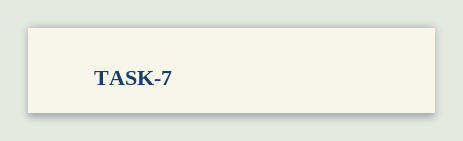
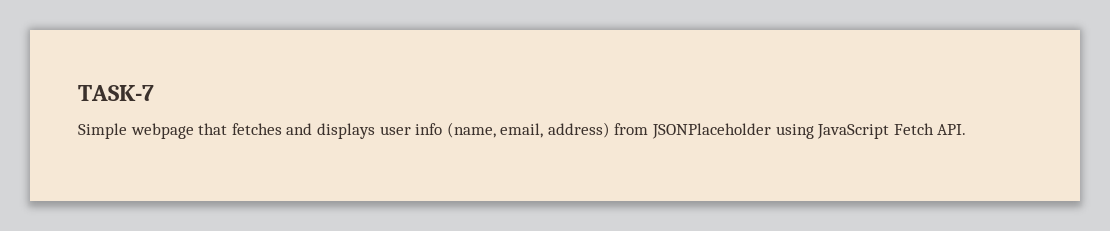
+ Simple webpage that fetches and displays user info (name, email, address) from JSONPlaceholder using JavaScript Fetch API.

